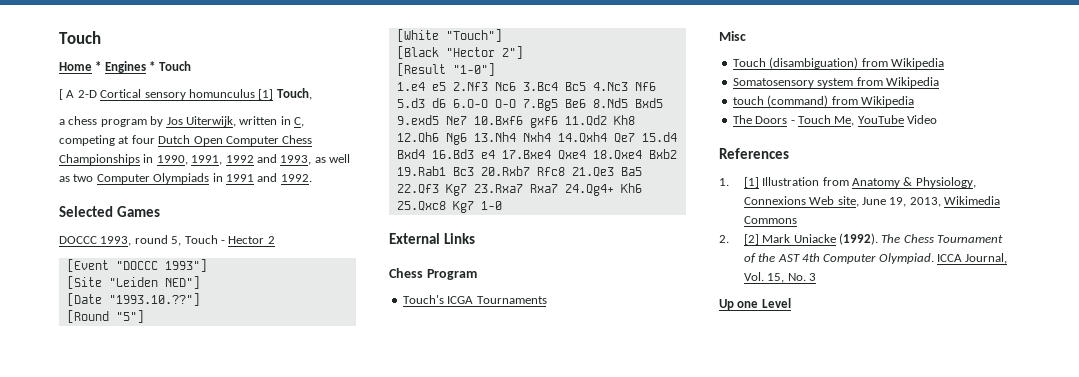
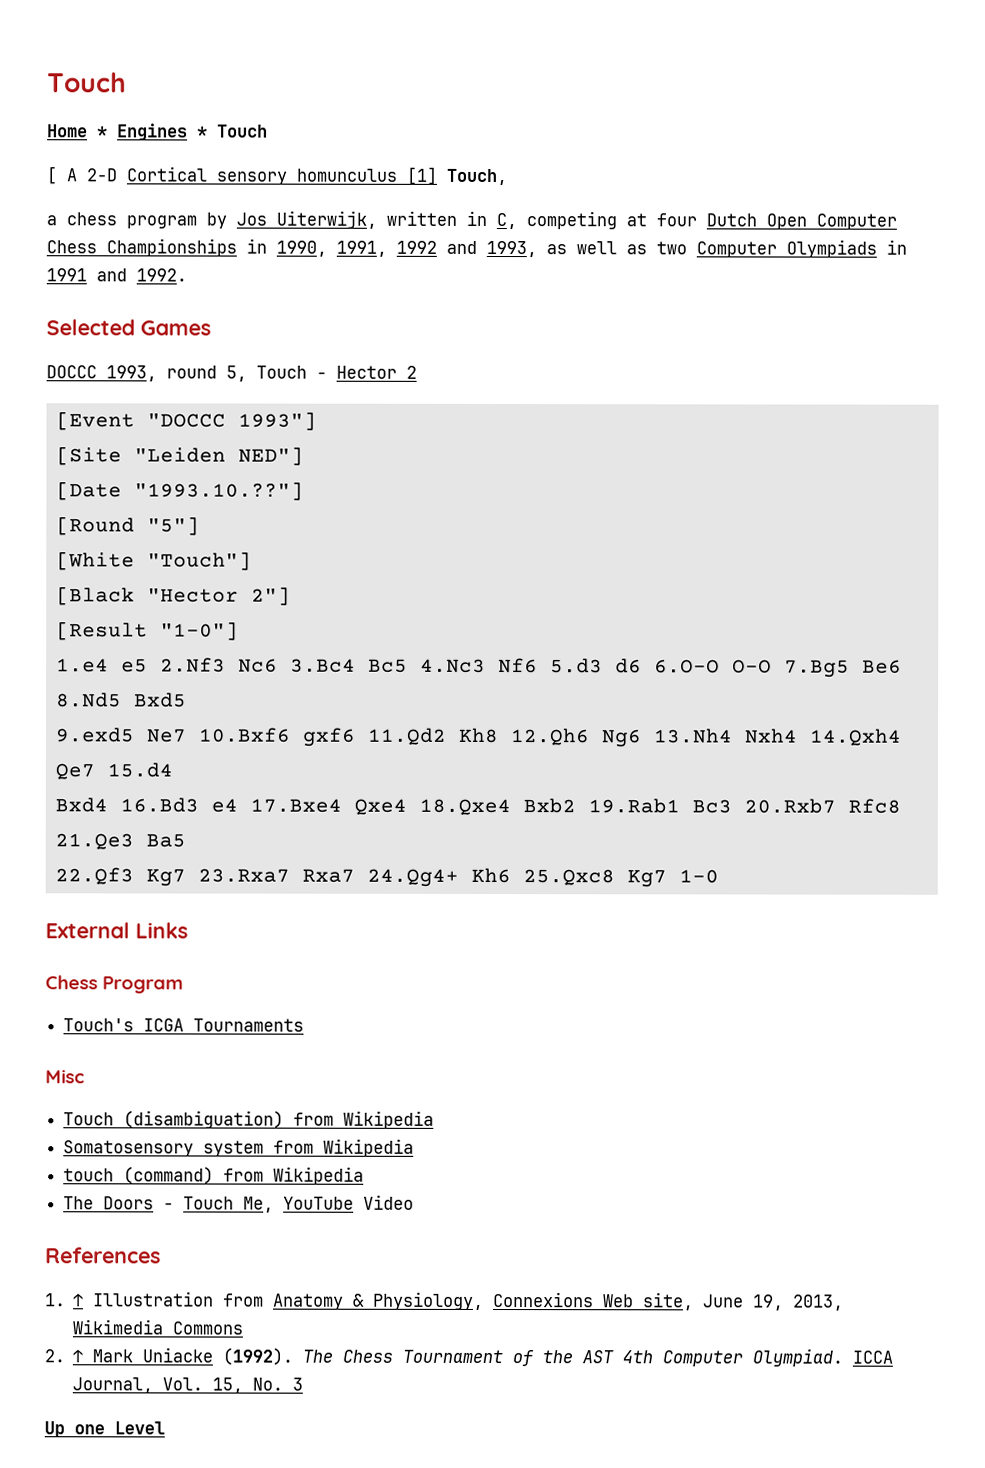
- 1. [1] Illustration from Anatomy & Physiology, Connexions Web site, June 19, 2013, Wikimedia Commons
+ 1. ↑ Illustration from Anatomy & Physiology, Connexions Web site, June 19, 2013, Wikimedia Commons
- 2. [2] Mark Uniacke (1992).
+ 2. ↑ Mark Uniacke (1992).

